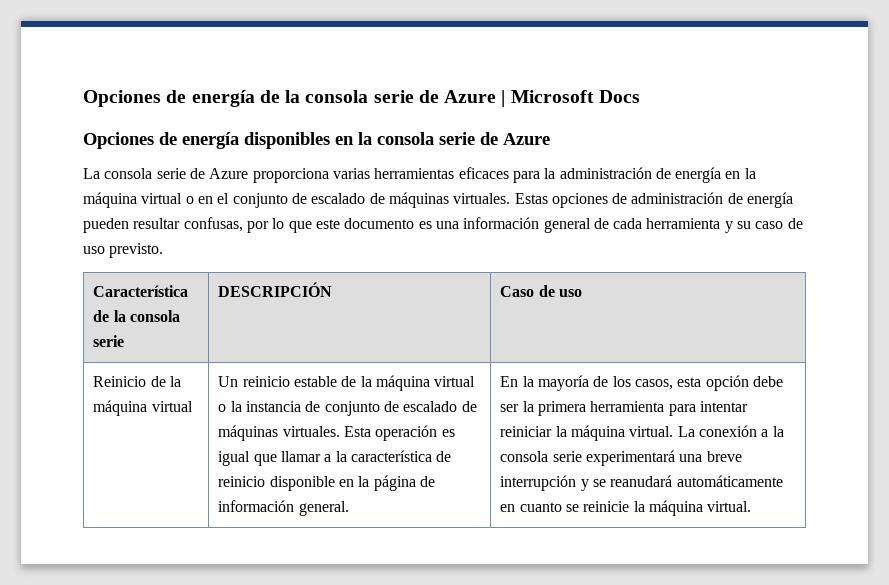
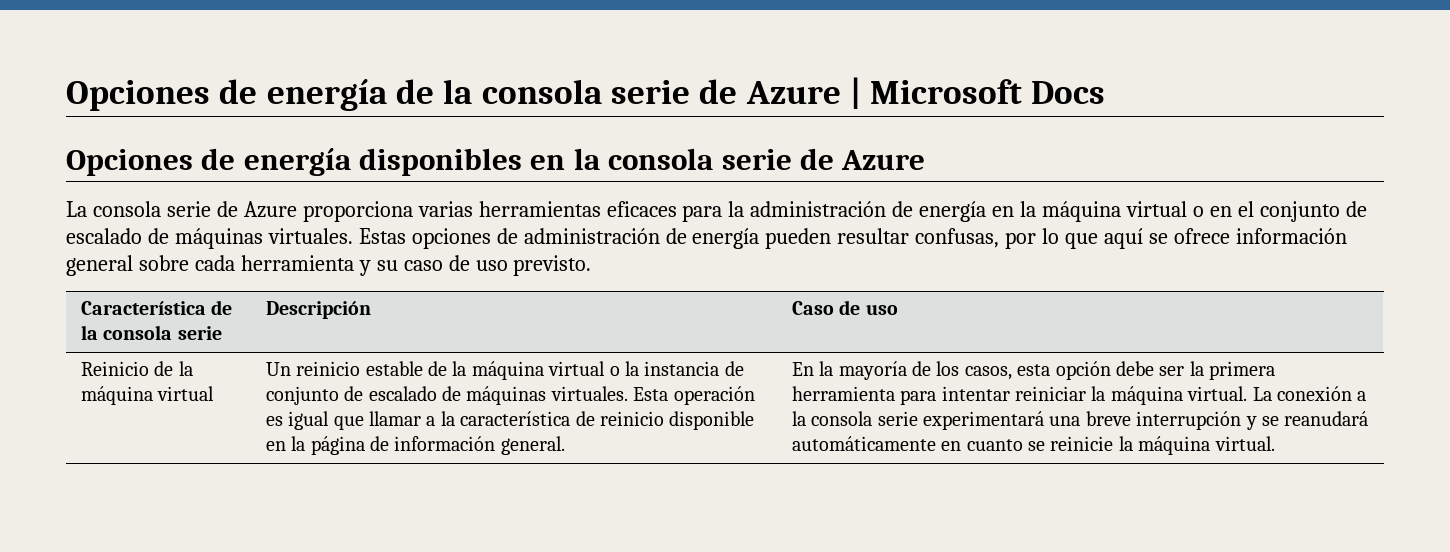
- Estas opciones de administración de energía pueden resultar confusas, por lo que este documento es una información general de cada herramienta y su caso de uso previsto.
+ Estas opciones de administración de energía pueden resultar confusas, por lo que aquí se ofrece información general sobre cada herramienta y su caso de uso previsto.
- Característica de la consola serie | DESCRIPCIÓN | Caso de uso
+ Característica de la consola serie | Descripción | Caso de uso

